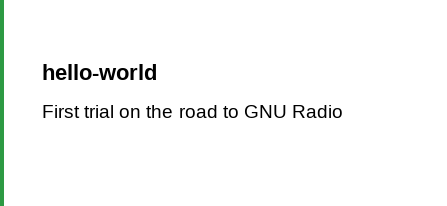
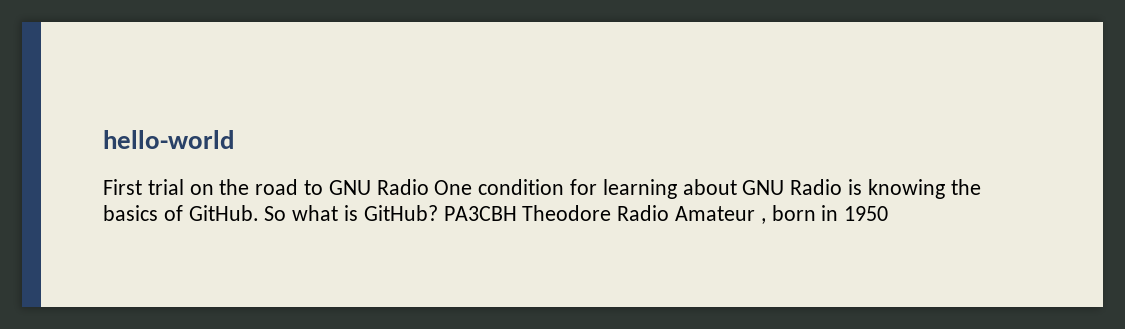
- First trial on the road to GNU Radio
+ First trial on the road to GNU Radio One condition for learning about GNU Radio is knowing the basics of GitHub. So what is GitHub? PA3CBH Theodore Radio Amateur , born in 1950

